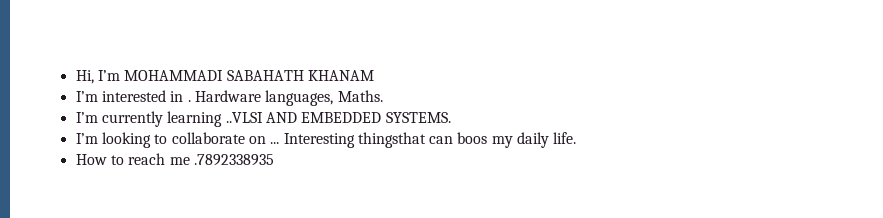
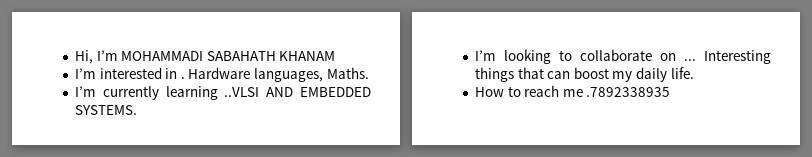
- Interesting thingsthat can boos my daily life.
+ Interesting things that can boost my daily life.

